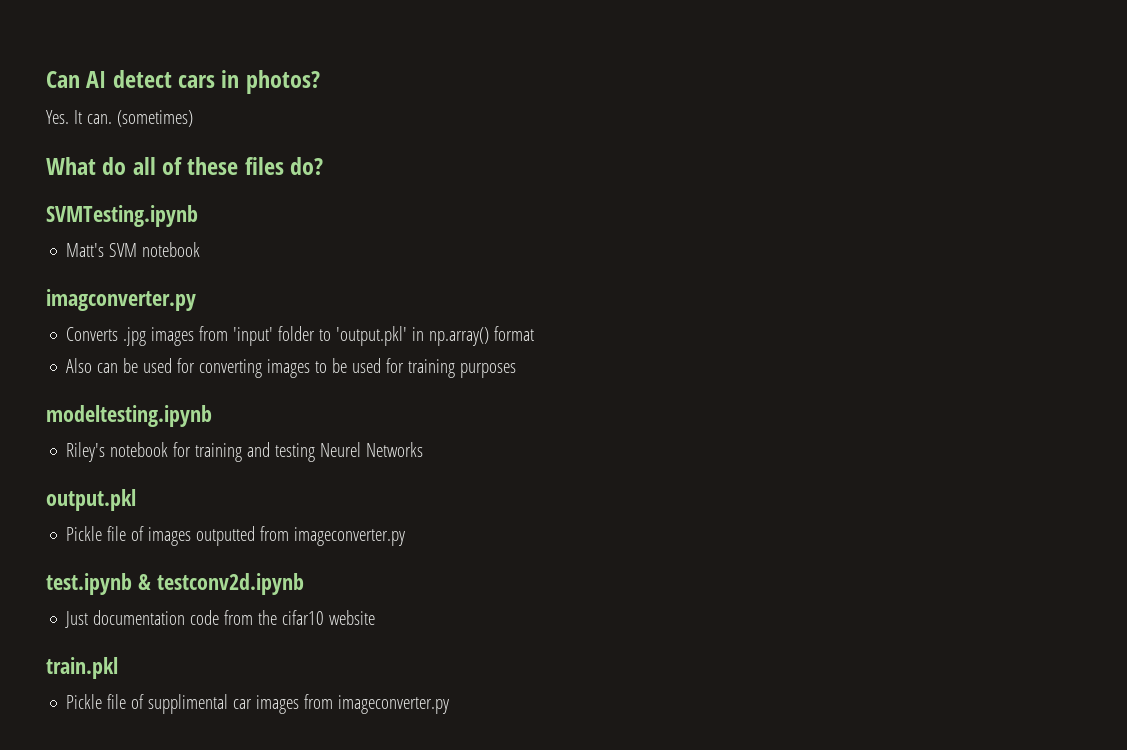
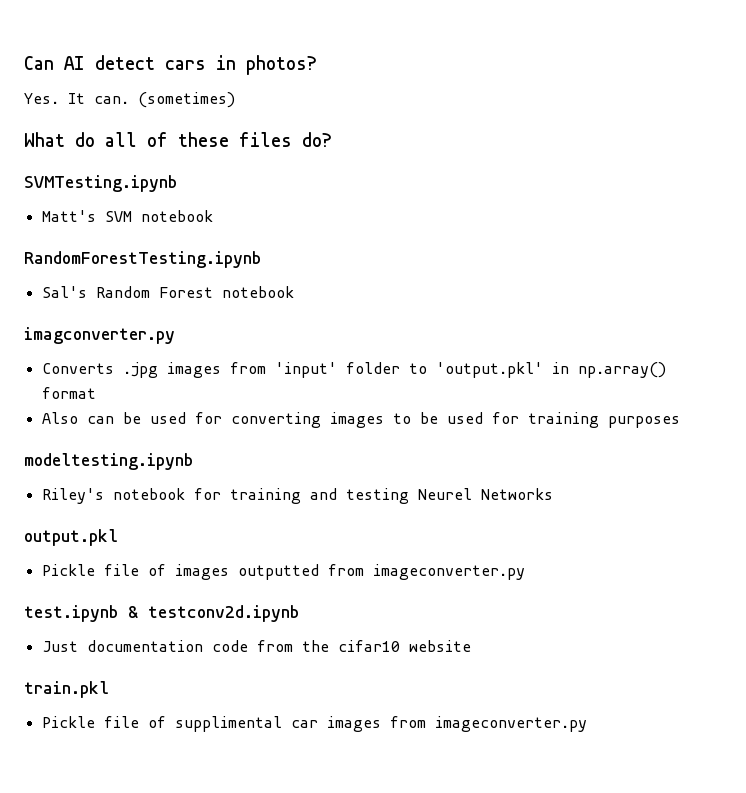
+ RandomForestTesting.ipynb
+ Sal's Random Forest notebook

